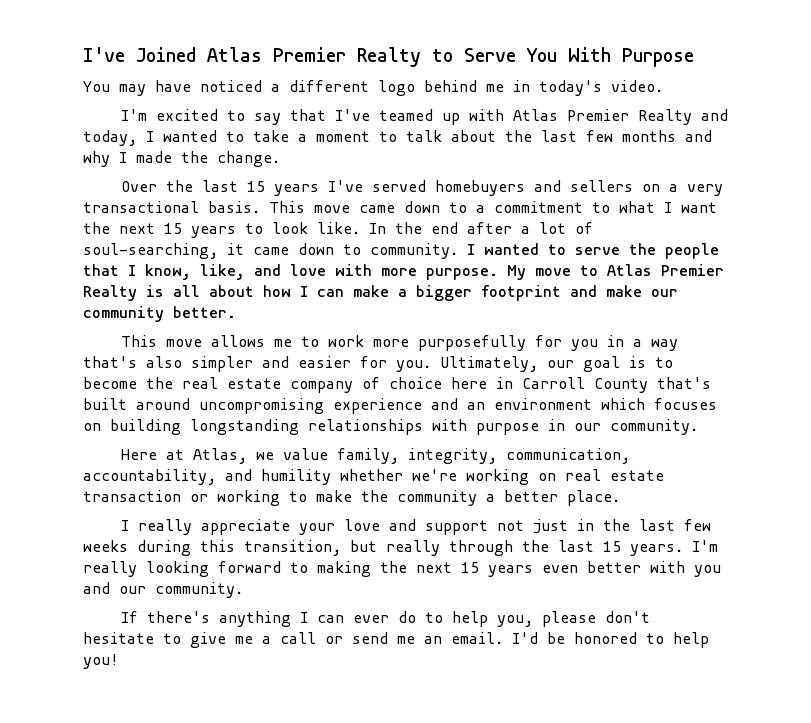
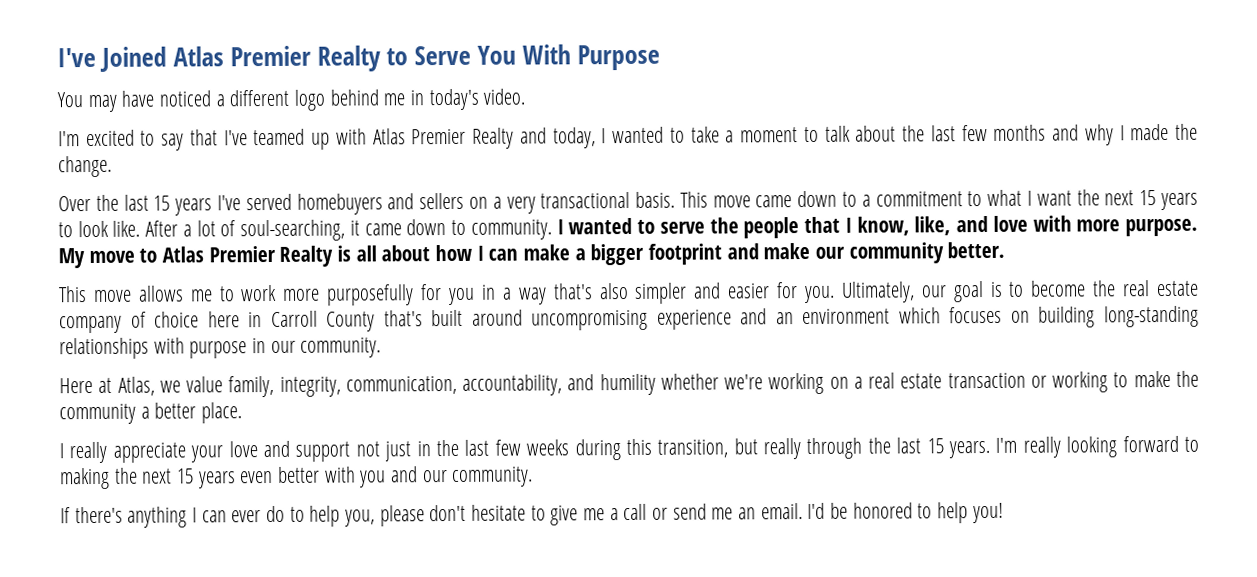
- In the end after a lot of soul-searching, it came down to community.
+ After a lot of soul-searching, it came down to community.
- Ultimately, our goal is to become the real estate company of choice here in Carroll County that's built around uncompromising experience and an environment which focuses on building longstanding relationships with purpose in our community.
+ Ultimately, our goal is to become the real estate company of choice here in Carroll County that's built around uncompromising experience and an environment which focuses on building long-standing relationships with purpose in our community.
- Here at Atlas, we value family, integrity, communication, accountability, and humility whether we're working on real estate transaction or working to make the community a better place.
+ Here at Atlas, we value family, integrity, communication, accountability, and humility whether we're working on a real estate transaction or working to make the community a better place.

